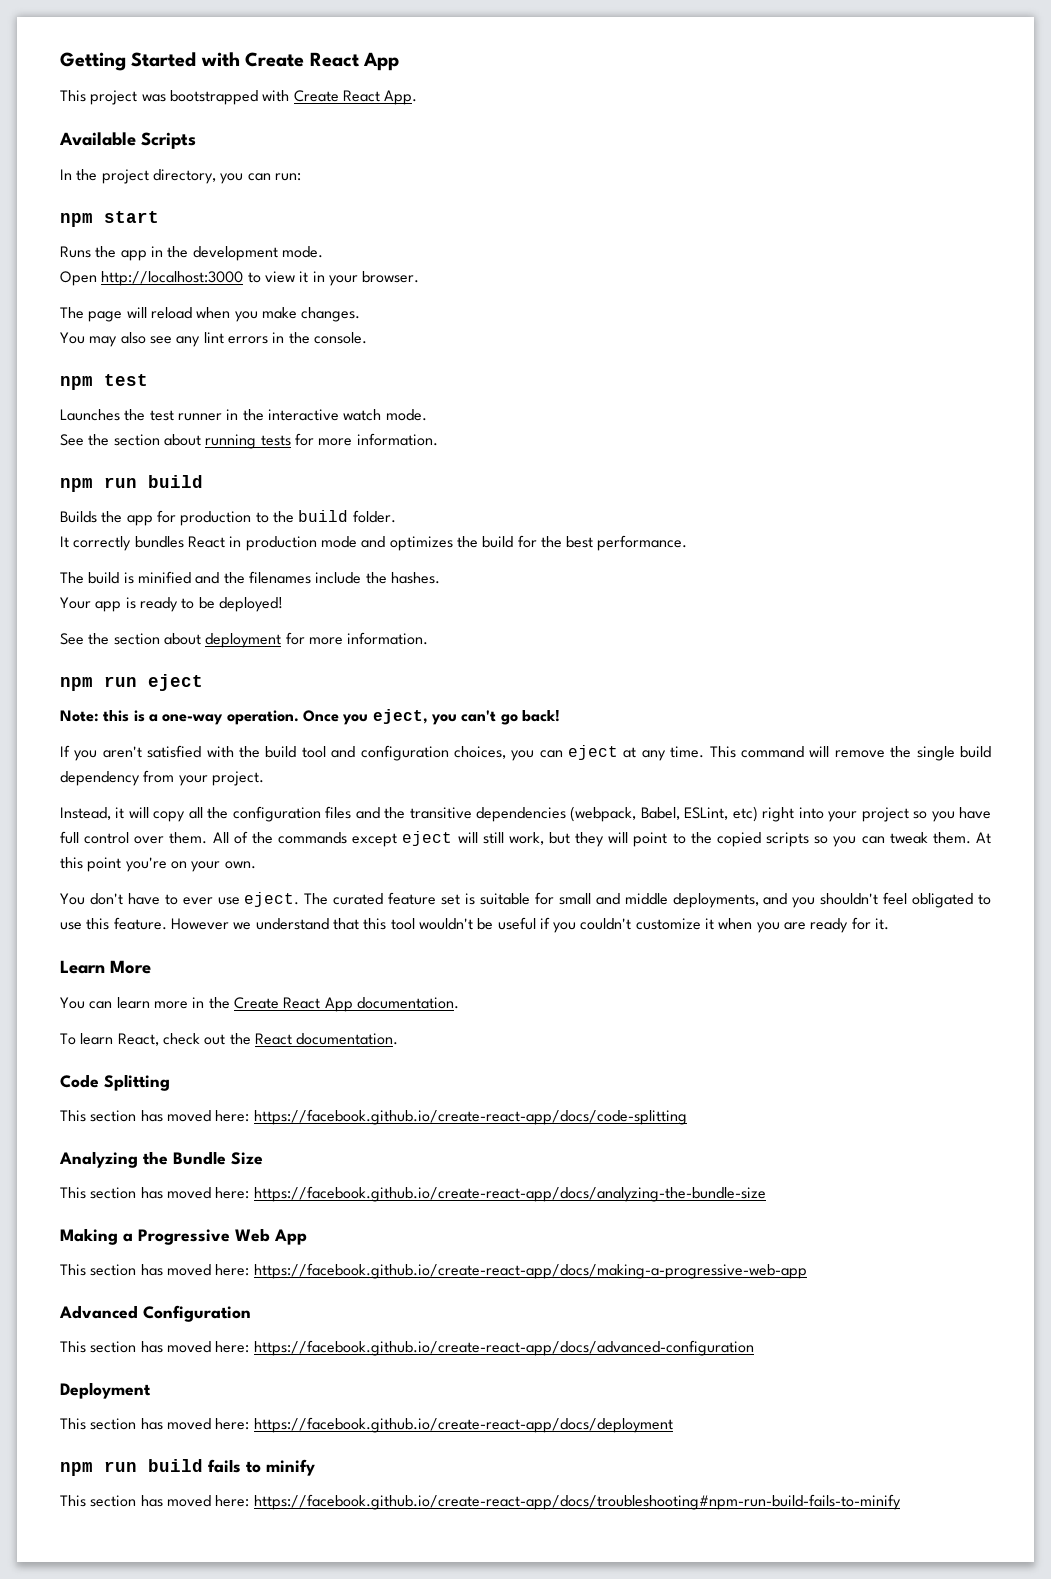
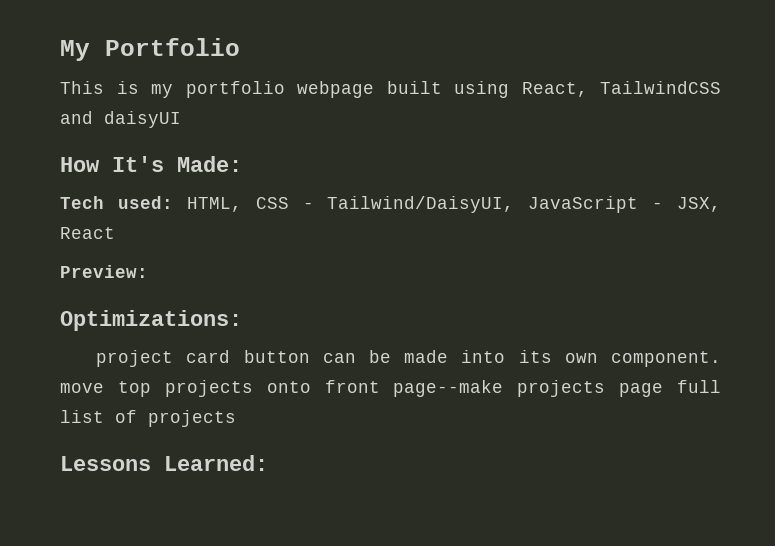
- Getting Started with Create React App
- This project was bootstrapped with Create React App.
- Available Scripts
- In the project directory, you can run:
- npm start
- Runs the app in the development mode.
- Open http://localhost:3000 to view it in your browser.
- The page will reload when you make changes.
- You may also see any lint errors in the console.
- npm test
- Launches the test runner in the interactive watch mode.
- See the section about running tests for more information.
- npm run build
- Builds the app for production to the build folder.
- It correctly bundles React in production mode and optimizes the build for the best performance.
- The build is minified and the filenames include the hashes.
- Your app is ready to be deployed!
- See the section about deployment for more information.
- npm run eject
- Note: this is a one-way operation. Once you eject, you can't go back!
- If you aren't satisfied with the build tool and configuration choices, you can eject at any time. This command will remove the single build dependency from your project.
- Instead, it will copy all the configuration files and the transitive dependencies (webpack, Babel, ESLint, etc) right into your project so you have full control over them. All of the commands except eject will still work, but they will point to the copied scripts so you can tweak them. At this point you're on your own.
- You don't have to ever use eject. The curated feature set is suitable for small and middle deployments, and you shouldn't feel obligated to use this feature. However we understand that this tool wouldn't be useful if you couldn't customize it when you are ready for it.
- Learn More
- You can learn more in the Create React App documentation.
- To learn React, check out the React documentation.
- Code Splitting
- This section has moved here: https://facebook.github.io/create-react-app/docs/code-splitting
- Analyzing the Bundle Size
- This section has moved here: https://facebook.github.io/create-react-app/docs/analyzing-the-bundle-size
- Making a Progressive Web App
- This section has moved here: https://facebook.github.io/create-react-app/docs/making-a-progressive-web-app
- Advanced Configuration
- This section has moved here: https://facebook.github.io/create-react-app/docs/advanced-configuration
- Deployment
- This section has moved here: https://facebook.github.io/create-react-app/docs/deployment
- npm run build fails to minify
- This section has moved here: https://facebook.github.io/create-react-app/docs/troubleshooting#npm-run-build-fails-to-minify
+ My Portfolio
+ This is my portfolio webpage built using React, TailwindCSS and daisyUI
+ How It's Made:
+ Tech used: HTML, CSS - Tailwind/DaisyUI, JavaScript - JSX, React
+ Preview:
+ Optimizations:
+ project card button can be made into its own component. move top projects onto front page--make projects page full list of projects
+ Lessons Learned:

